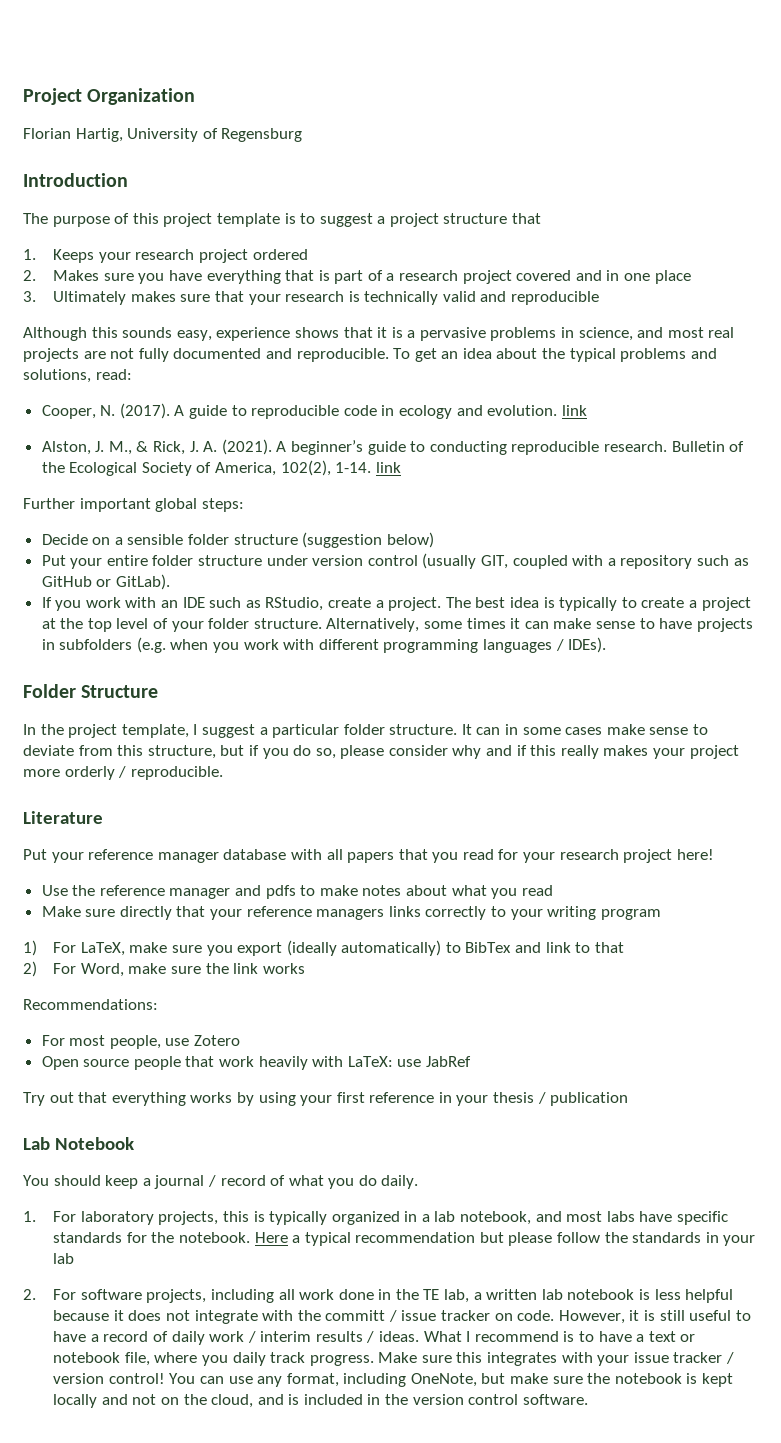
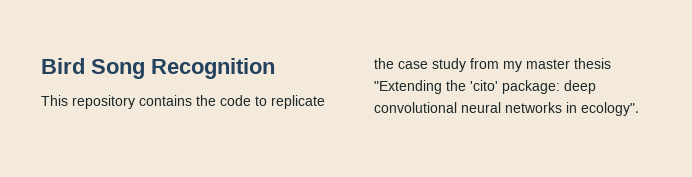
- Project Organization
- Florian Hartig, University of Regensburg
- Introduction
- The purpose of this project template is to suggest a project structure that
- 1. Keeps your research project ordered
- 2. Makes sure you have everything that is part of a research project covered and in one place
- 3. Ultimately makes sure that your research is technically valid and reproducible
- Although this sounds easy, experience shows that it is a pervasive problems in science, and most real projects are not fully documented and reproducible. To get an idea about the typical problems and solutions, read:
- Cooper, N. (2017). A guide to reproducible code in ecology and evolution. link
- Alston, J. M., & Rick, J. A. (2021). A beginner’s guide to conducting reproducible research. Bulletin of the Ecological Society of America, 102(2), 1-14. link
- Further important global steps:
- Decide on a sensible folder structure (suggestion below)
- Put your entire folder structure under version control (usually GIT, coupled with a repository such as GitHub or GitLab).
- If you work with an IDE such as RStudio, create a project. The best idea is typically to create a project at the top level of your folder structure. Alternatively, some times it can make sense to have projects in subfolders (e.g. when you work with different programming languages / IDEs).
- Folder Structure
- In the project template, I suggest a particular folder structure. It can in some cases make sense to deviate from this structure, but if you do so, please consider why and if this really makes your project more orderly / reproducible.
- Literature
- Put your reference manager database with all papers that you read for your research project here!
- Use the reference manager and pdfs to make notes about what you read
- Make sure directly that your reference managers links correctly to your writing program
- 1) For LaTeX, make sure you export (ideally automatically) to BibTex and link to that
- 2) For Word, make sure the link works
- Recommendations:
- For most people, use Zotero
- Open source people that work heavily with LaTeX: use JabRef
- Try out that everything works by using your first reference in your thesis / publication
- Lab Notebook
- You should keep a journal / record of what you do daily.
- 1. For laboratory projects, this is typically organized in a lab notebook, and most labs have specific standards for the notebook. Here a typical recommendation but please follow the standards in your lab
- 2. For software projects, including all work done in the TE lab, a written lab notebook is less helpful because it does not integrate with the committ / issue tracker on code. However, it is still useful to have a record of daily work / interim results / ideas. What I recommend is to have a text or notebook file, where you daily track progress. Make sure this integrates with your issue tracker / version control! You can use any format, including OneNote, but make sure the notebook is kept locally and not on the cloud, and is included in the version control software.
+ Bird Song Recognition
+ This repository contains the code to replicate the case study from my master thesis "Extending the 'cito' package: deep convolutional neural networks in ecology".

